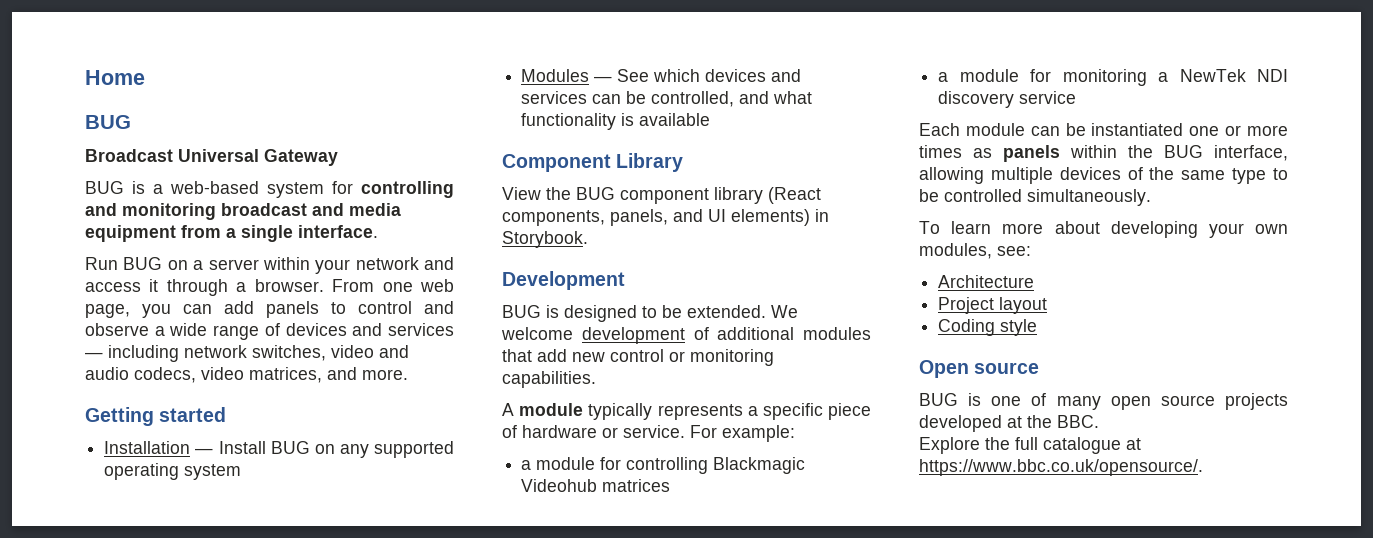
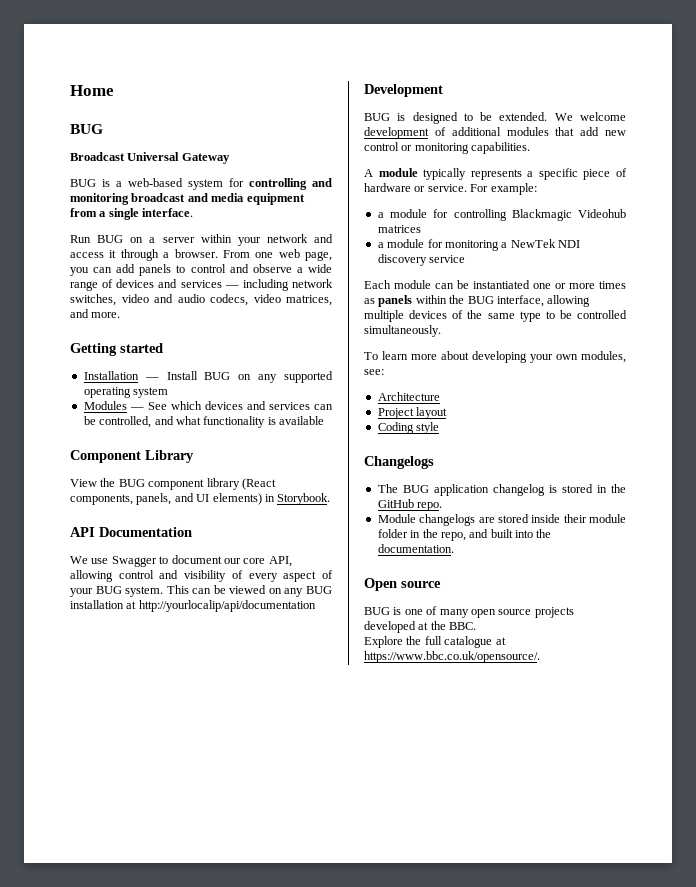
+ API Documentation
+ We use Swagger to document our core API, allowing control and visibility of every aspect of your BUG system. This can be viewed on any BUG installation at http://yourlocalip/api/documentation
+ Changelogs
+ The BUG application changelog is stored in the GitHub repo.
+ Module changelogs are stored inside their module folder in the repo, and built into the documentation.

